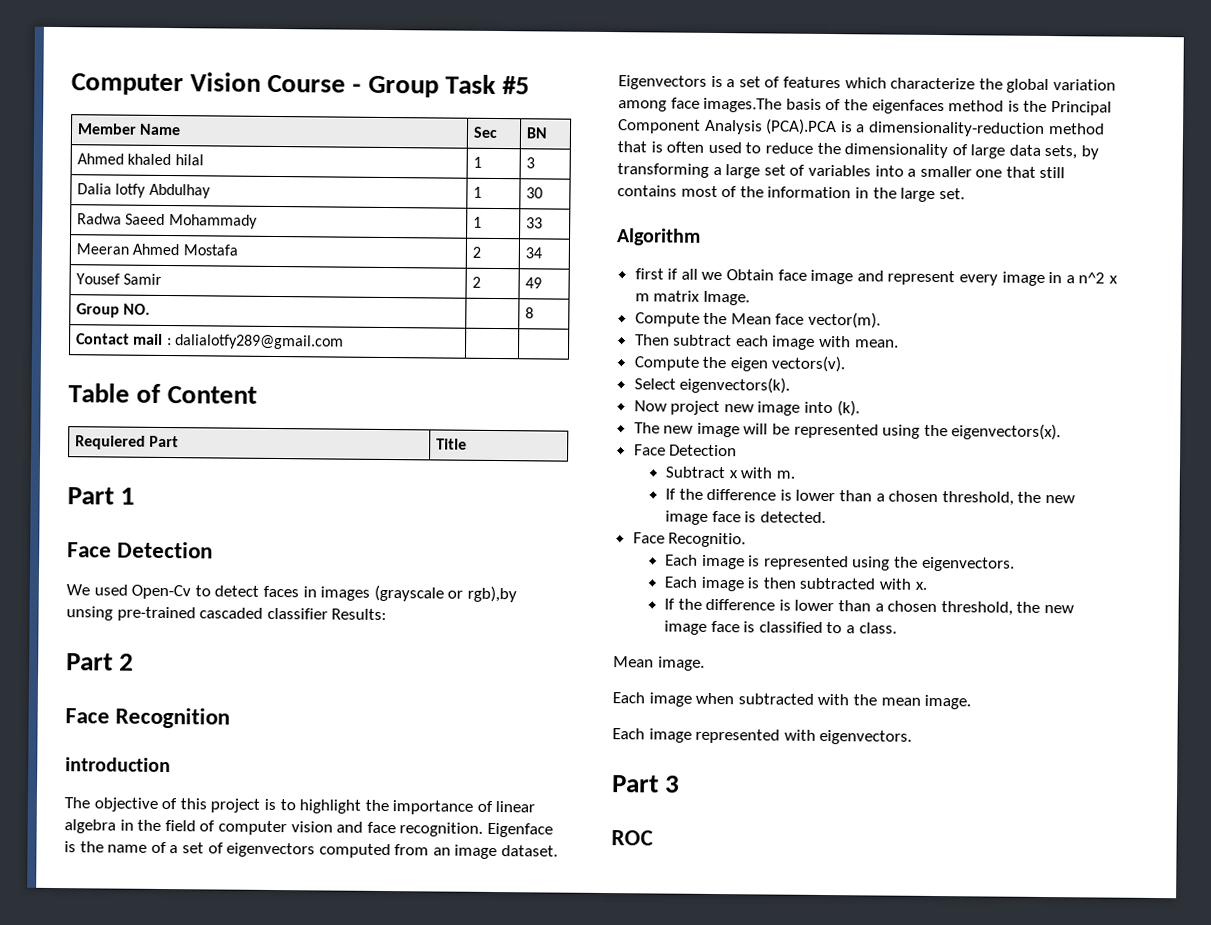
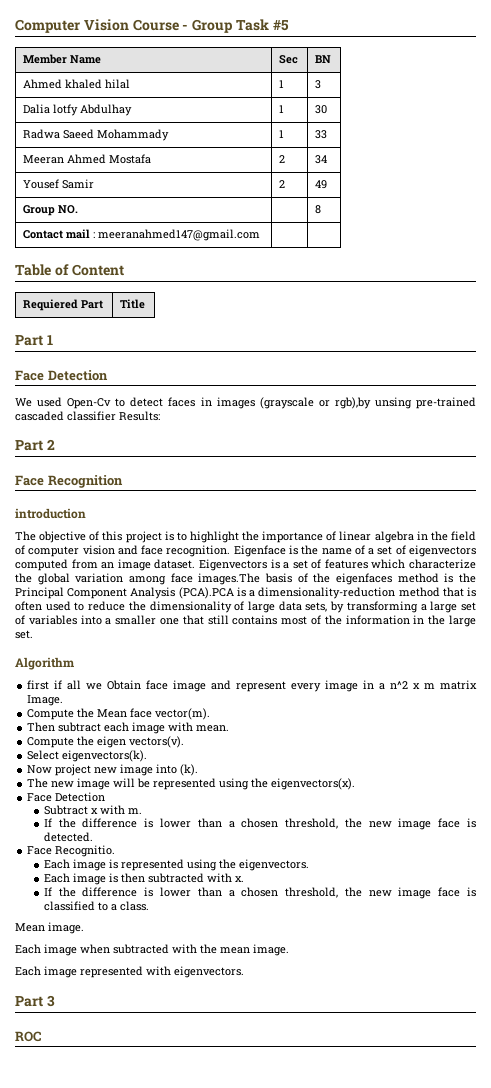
- Contact mail : dalialotfy289@gmail.com | |
+ Contact mail : meeranahmed147@gmail.com | |

